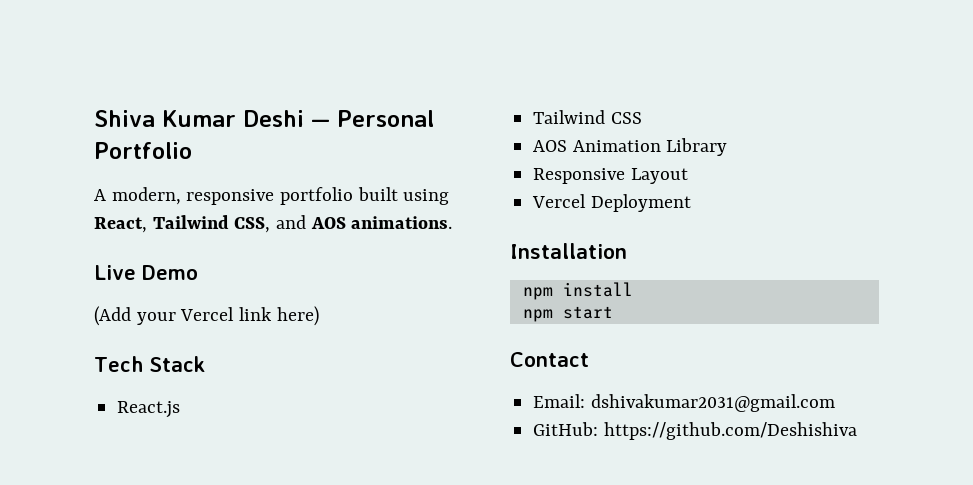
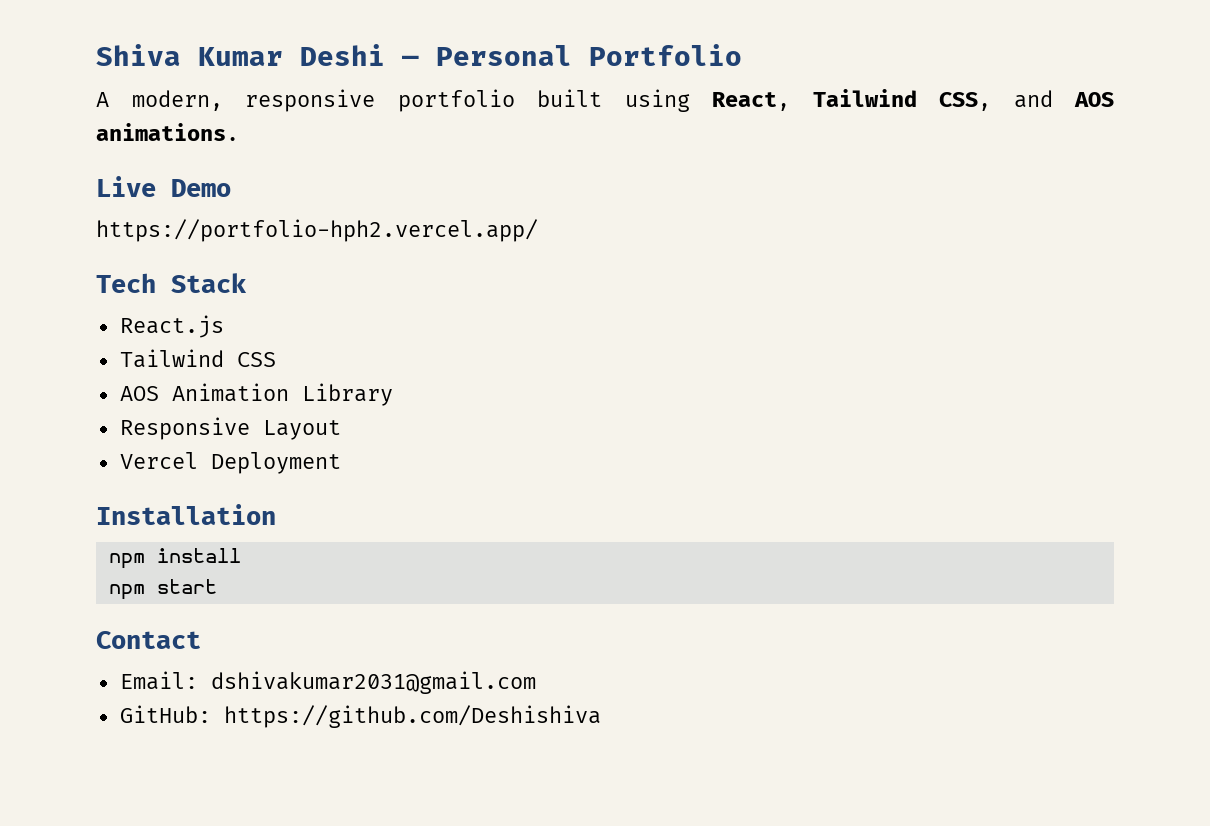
- (Add your Vercel link here)
+ https://portfolio-hph2.vercel.app/

